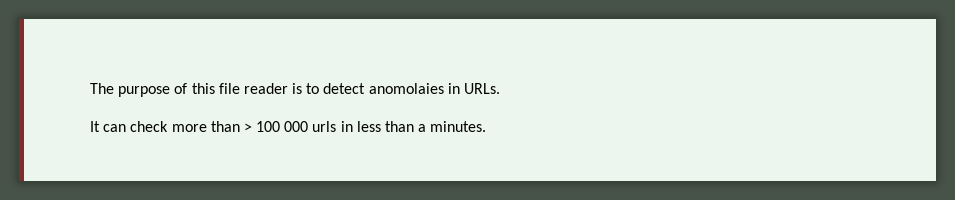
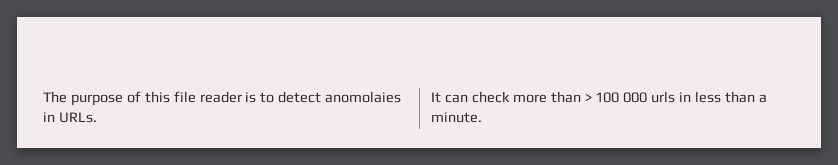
- It can check more than > 100 000 urls in less than a minutes.
+ It can check more than > 100 000 urls in less than a minute.

